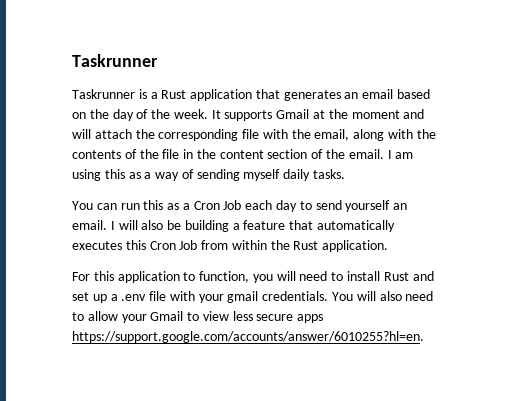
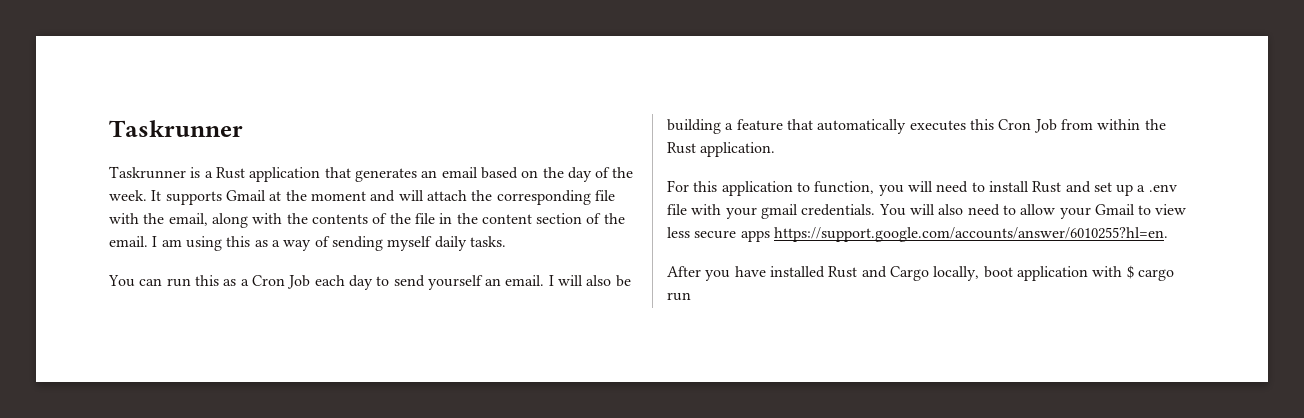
+ After you have installed Rust and Cargo locally, boot application with $ cargo run

